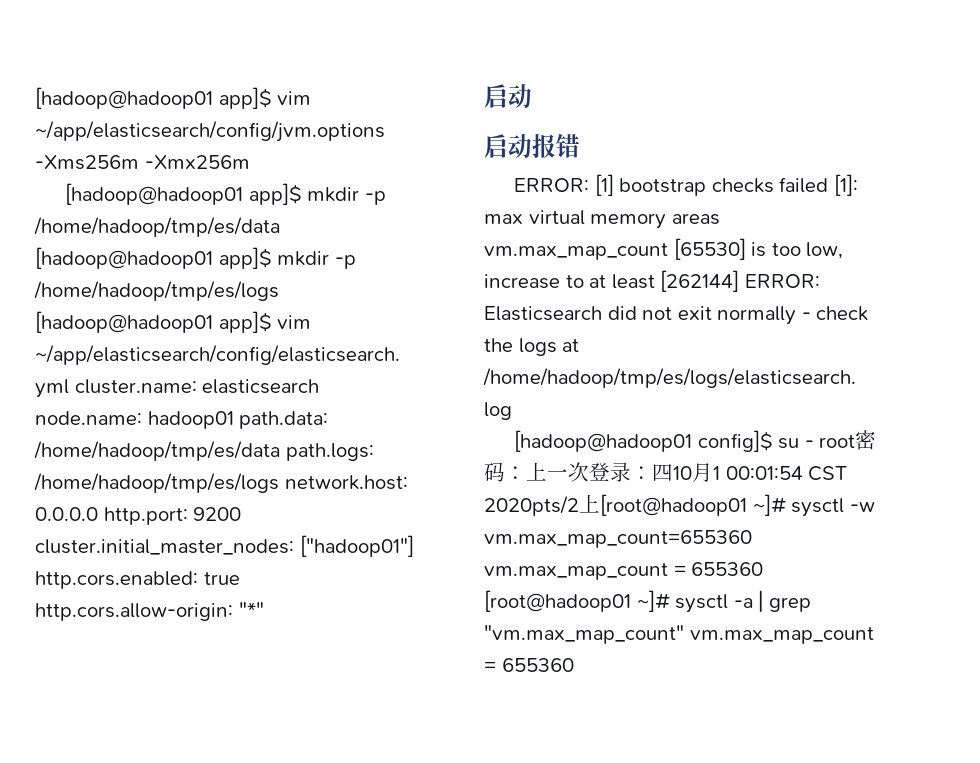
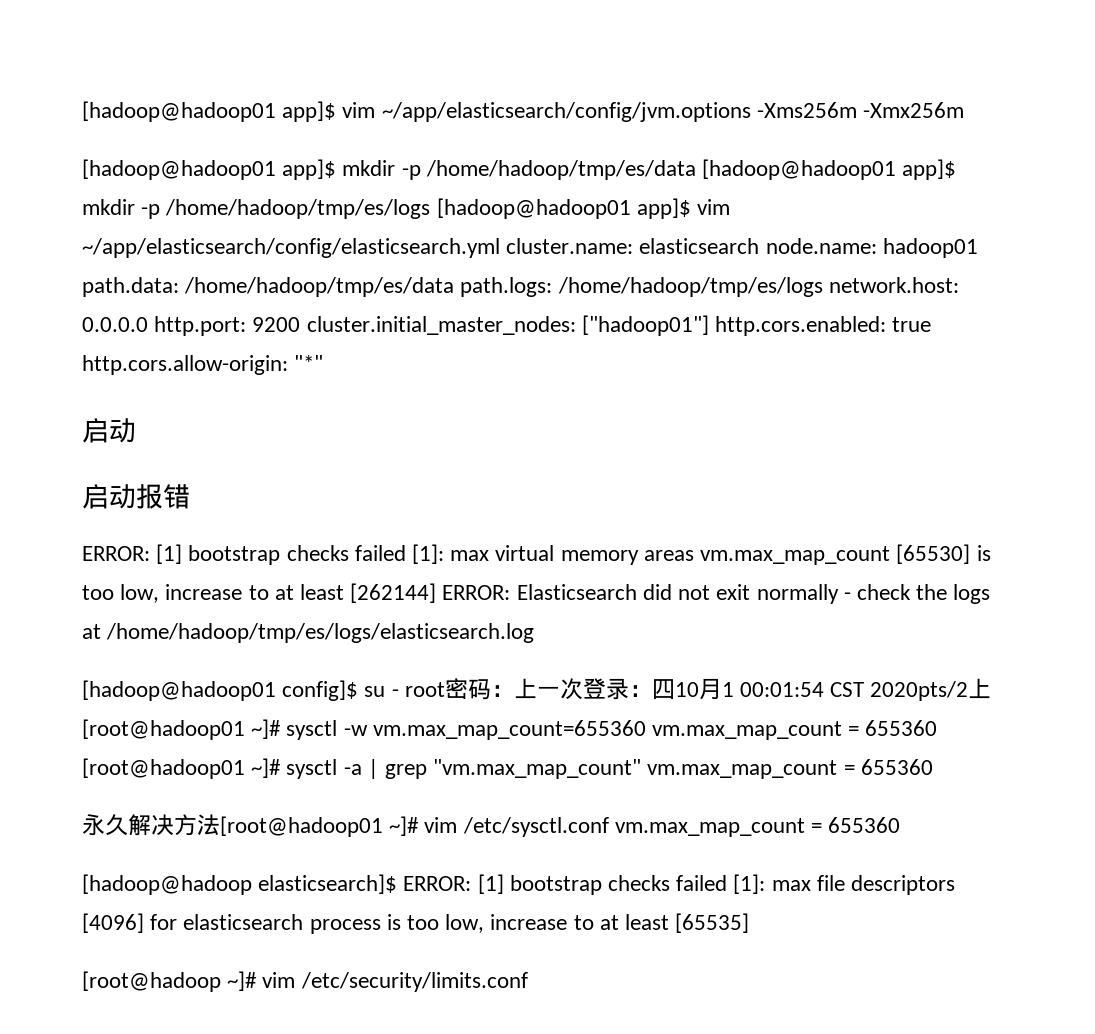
+ 永久解决方法[root@hadoop01 ~]# vim /etc/sysctl.conf vm.max_map_count = 655360
+ [hadoop@hadoop elasticsearch]$ ERROR: [1] bootstrap checks failed [1]: max file descriptors [4096] for elasticsearch process is too low, increase to at least [65535]
+ [root@hadoop ~]# vim /etc/security/limits.conf

